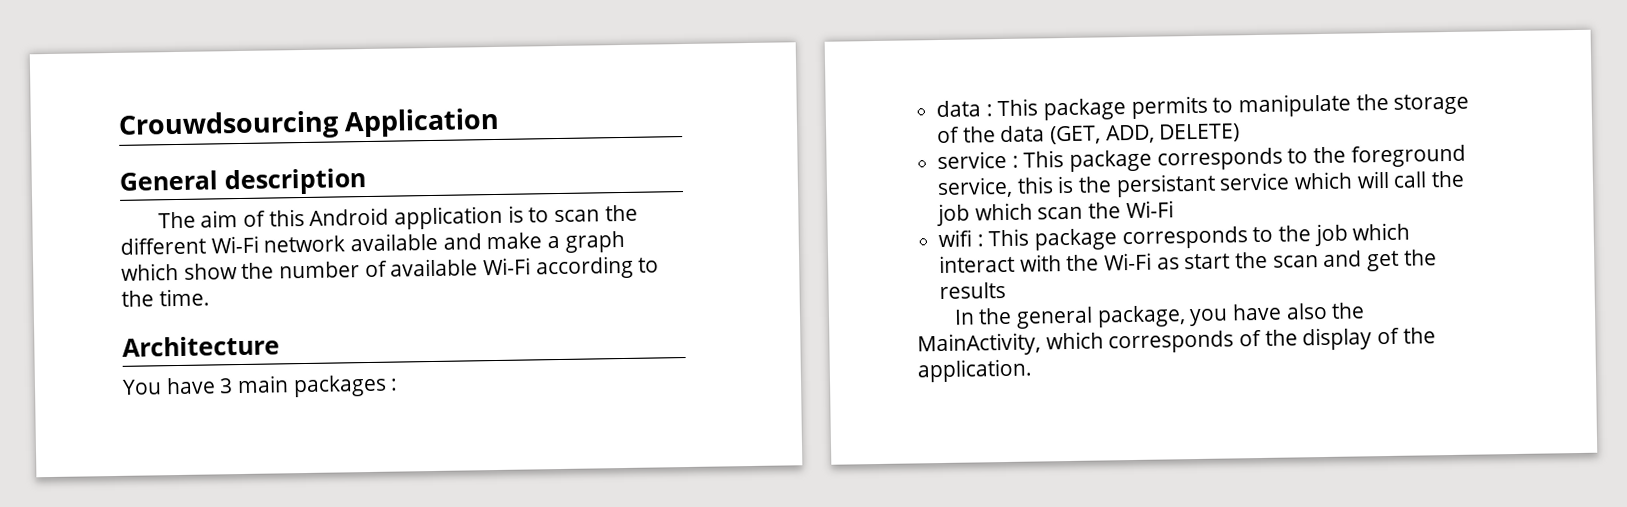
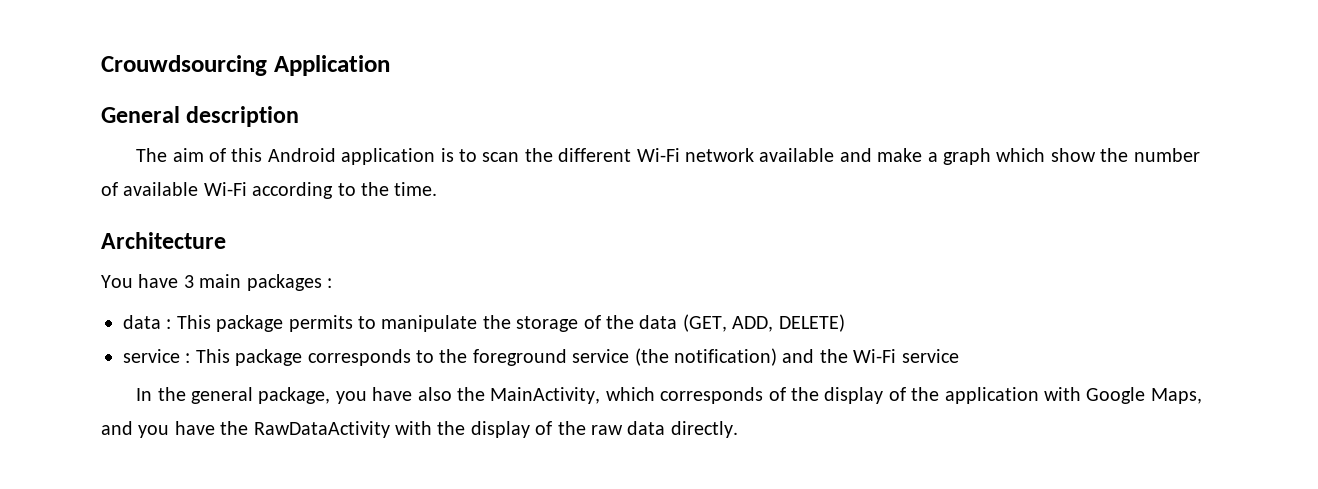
- service : This package corresponds to the foreground service, this is the persistant service which will call the job which scan the Wi-Fi
- wifi : This package corresponds to the job which interact with the Wi-Fi as start the scan and get the results
+ service : This package corresponds to the foreground service (the notification) and the Wi-Fi service
- In the general package, you have also the MainActivity, which corresponds of the display of the application.
+ In the general package, you have also the MainActivity, which corresponds of the display of the application with Google Maps, and you have the RawDataActivity with the display of the raw data directly.

